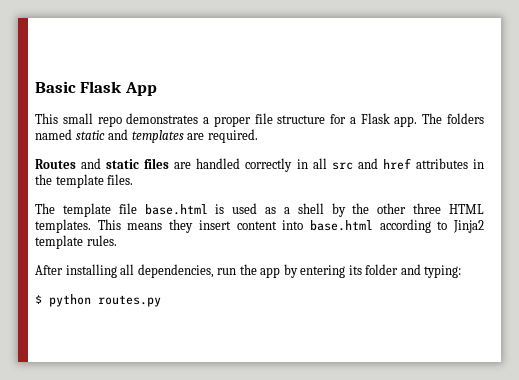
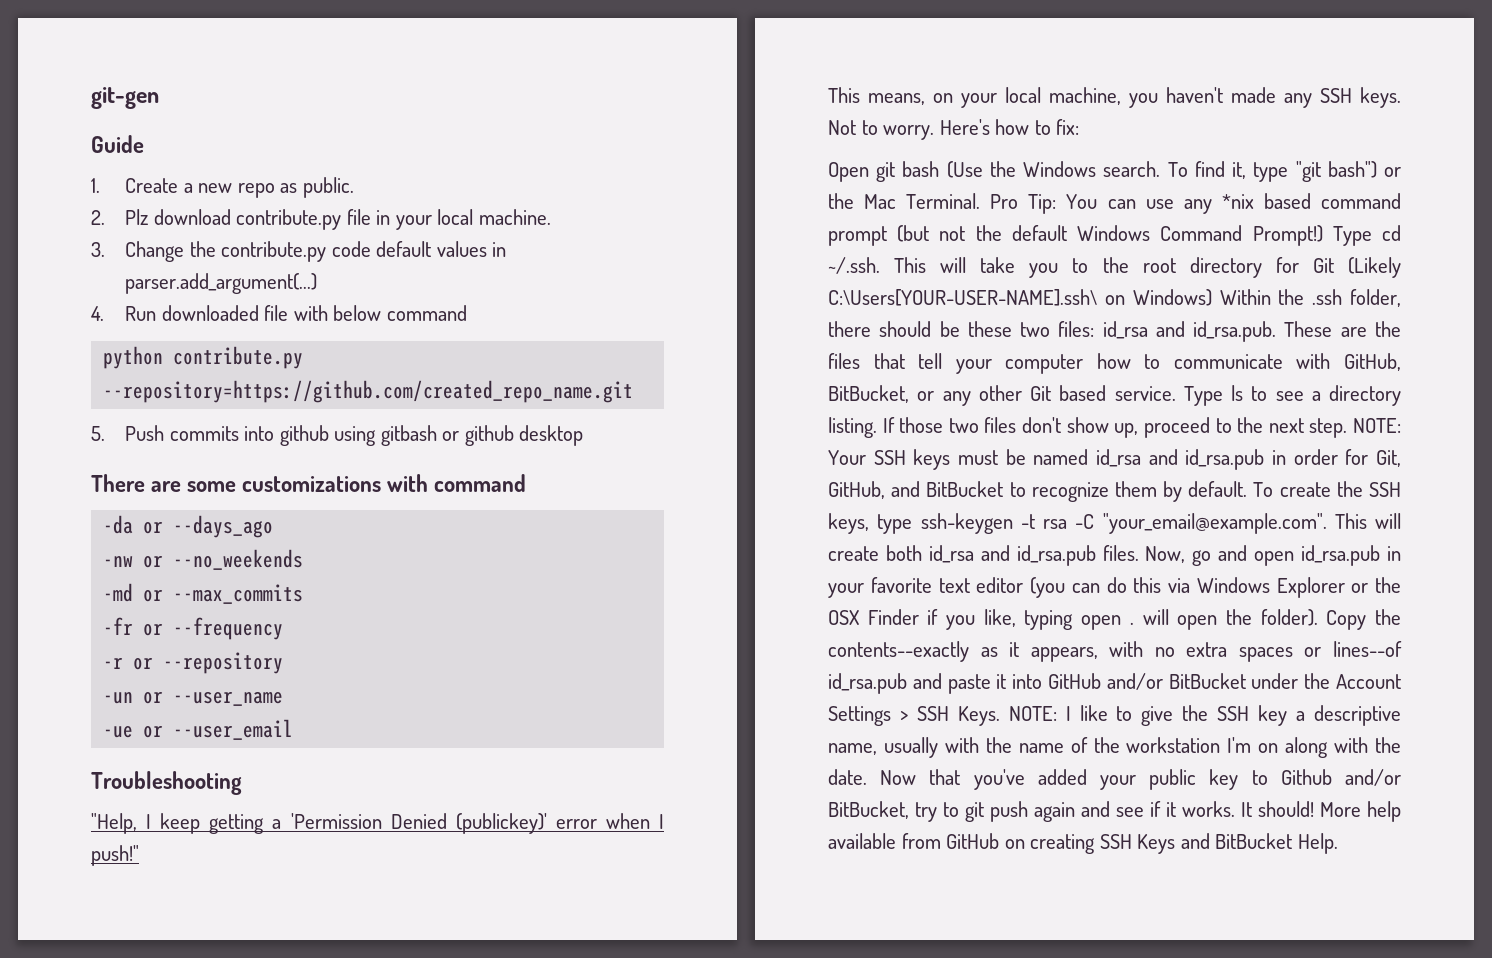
- Basic Flask App
- This small repo demonstrates a proper file structure for a Flask app. The folders named static and templates are required.
- Routes and static files are handled correctly in all src and href attributes in the template files.
- The template file base.html is used as a shell by the other three HTML templates. This means they insert content into base.html according to Jinja2 template rules.
- After installing all dependencies, run the app by entering its folder and typing:
- $ python routes.py
+ git-gen
+ Guide
+ 1. Create a new repo as public.
+ 2. Plz download contribute.py file in your local machine.
+ 3. Change the contribute.py code default values in parser.add_argument(...)
+ 4. Run downloaded file with below command
+ python contribute.py --repository=https://github.com/created_repo_name.git
+ 5. Push commits into github using gitbash or github desktop
+ There are some customizations with command
+ -da or --days_ago
+ -nw or --no_weekends
+ -md or --max_commits
+ -fr or --frequency
+ -r or --repository
+ -un or --user_name
+ -ue or --user_email
+ Troubleshooting
+ "Help, I keep getting a 'Permission Denied (publickey)' error when I push!"
+ This means, on your local machine, you haven't made any SSH keys. Not to worry. Here's how to fix:
+ Open git bash (Use the Windows search. To find it, type "git bash") or the Mac Terminal. Pro Tip: You can use any *nix based command prompt (but not the default Windows Command Prompt!) Type cd ~/.ssh. This will take you to the root directory for Git (Likely C:\Users[YOUR-USER-NAME].ssh\ on Windows) Within the .ssh folder, there should be these two files: id_rsa and id_rsa.pub. These are the files that tell your computer how to communicate with GitHub, BitBucket, or any other Git based service. Type ls to see a directory listing. If those two files don't show up, proceed to the next step. NOTE: Your SSH keys must be named id_rsa and id_rsa.pub in order for Git, GitHub, and BitBucket to recognize them by default. To create the SSH keys, type ssh-keygen -t rsa -C "your_email@example.com". This will create both id_rsa and id_rsa.pub files. Now, go and open id_rsa.pub in your favorite text editor (you can do this via Windows Explorer or the OSX Finder if you like, typing open . will open the folder). Copy the contents--exactly as it appears, with no extra spaces or lines--of id_rsa.pub and paste it into GitHub and/or BitBucket under the Account Settings > SSH Keys. NOTE: I like to give the SSH key a descriptive name, usually with the name of the workstation I'm on along with the date. Now that you've added your public key to Github and/or BitBucket, try to git push again and see if it works. It should! More help available from GitHub on creating SSH Keys and BitBucket Help.

